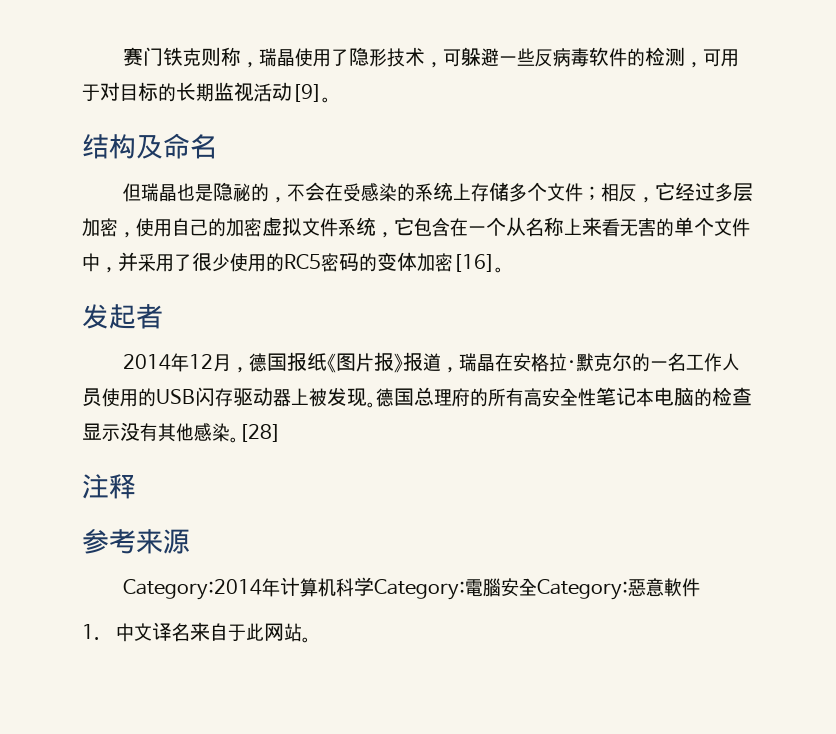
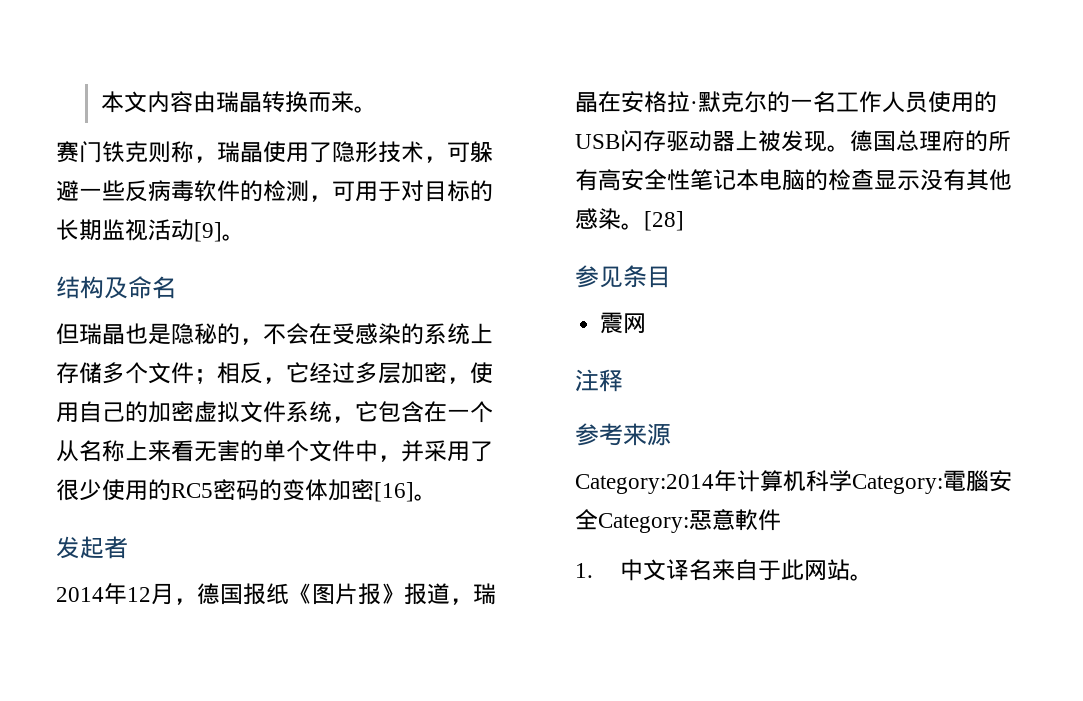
+ 本文内容由瑞晶转换而来。
+ 参见条目
+ 震网

